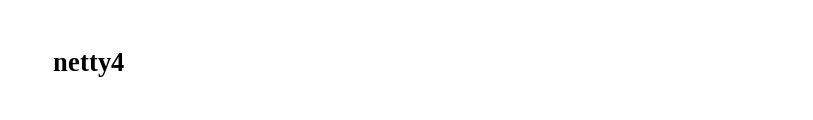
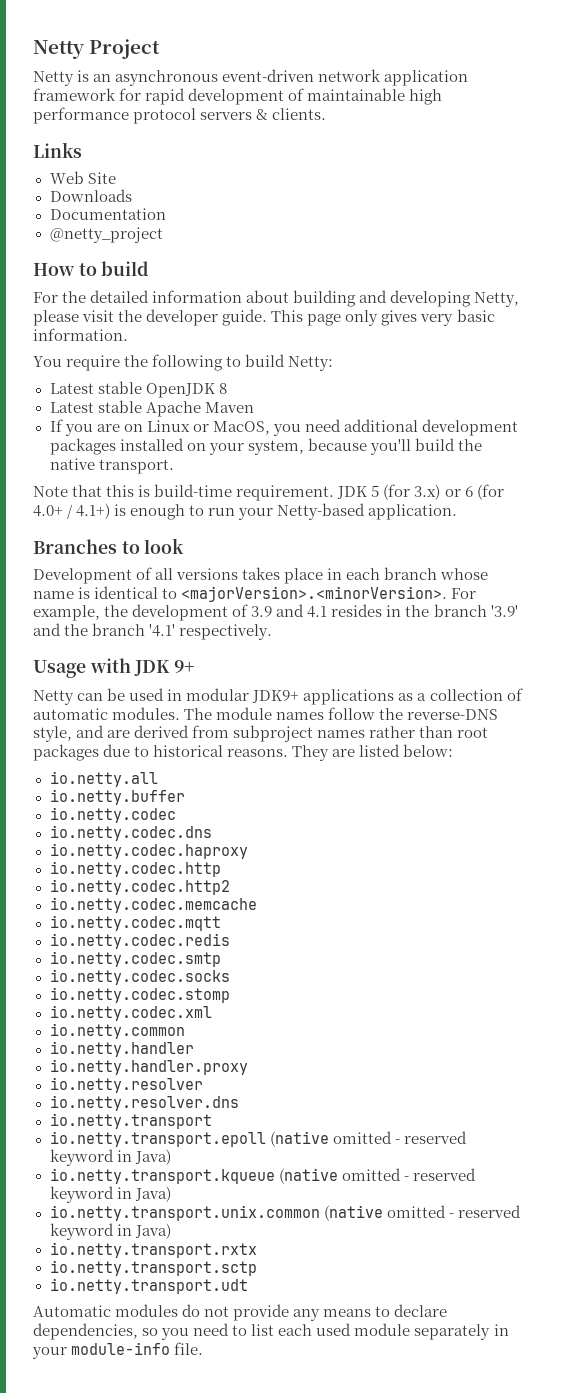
- netty4
+ Netty Project
+ Netty is an asynchronous event-driven network application framework for rapid development of maintainable high performance protocol servers & clients.
+ Links
+ Web Site
+ Downloads
+ Documentation
+ @netty_project
+ How to build
+ For the detailed information about building and developing Netty, please visit the developer guide. This page only gives very basic information.
+ You require the following to build Netty:
+ Latest stable OpenJDK 8
+ Latest stable Apache Maven
+ If you are on Linux or MacOS, you need additional development packages installed on your system, because you'll build the native transport.
+ Note that this is build-time requirement. JDK 5 (for 3.x) or 6 (for 4.0+ / 4.1+) is enough to run your Netty-based application.
+ Branches to look
+ Development of all versions takes place in each branch whose name is identical to <majorVersion>.<minorVersion>. For example, the development of 3.9 and 4.1 resides in the branch '3.9' and the branch '4.1' respectively.
+ Usage with JDK 9+
+ Netty can be used in modular JDK9+ applications as a collection of automatic modules. The module names follow the reverse-DNS style, and are derived from subproject names rather than root packages due to historical reasons. They are listed below:
+ io.netty.all
+ io.netty.buffer
+ io.netty.codec
+ io.netty.codec.dns
+ io.netty.codec.haproxy
+ io.netty.codec.http
+ io.netty.codec.http2
+ io.netty.codec.memcache
+ io.netty.codec.mqtt
+ io.netty.codec.redis
+ io.netty.codec.smtp
+ io.netty.codec.socks
+ io.netty.codec.stomp
+ io.netty.codec.xml
+ io.netty.common
+ io.netty.handler
+ io.netty.handler.proxy
+ io.netty.resolver
+ io.netty.resolver.dns
+ io.netty.transport
+ io.netty.transport.epoll (native omitted - reserved keyword in Java)
+ io.netty.transport.kqueue (native omitted - reserved keyword in Java)
+ io.netty.transport.unix.common (native omitted - reserved keyword in Java)
+ io.netty.transport.rxtx
+ io.netty.transport.sctp
+ io.netty.transport.udt
+ Automatic modules do not provide any means to declare dependencies, so you need to list each used module separately in your module-info file.

